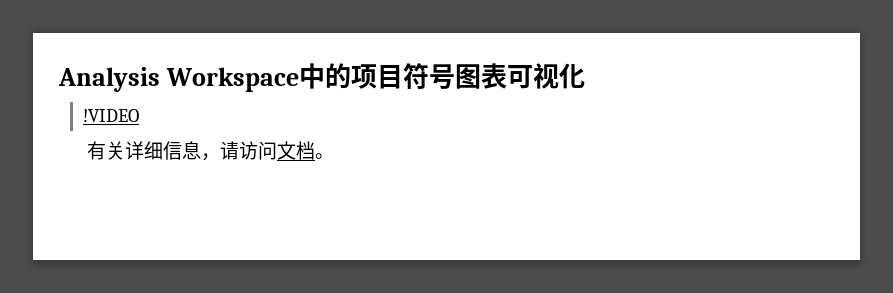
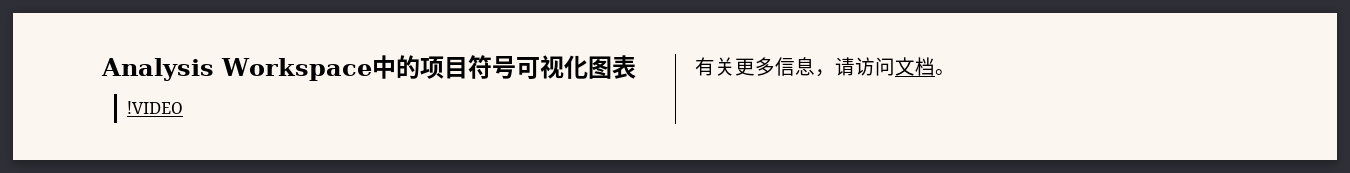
- Analysis Workspace中的项目符号图表可视化
+ Analysis Workspace中的项目符号可视化图表
- 有关详细信息，请访问文档。
+ 有关更多信息，请访问文档。

